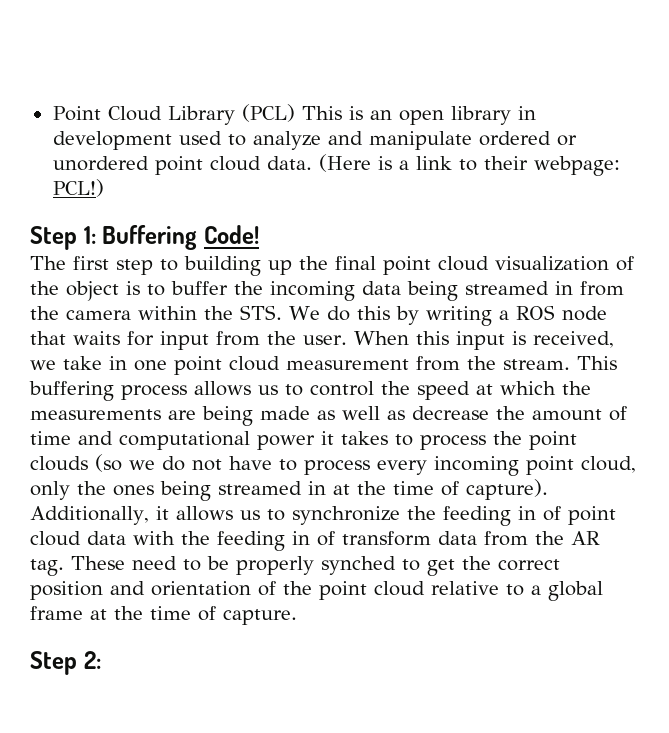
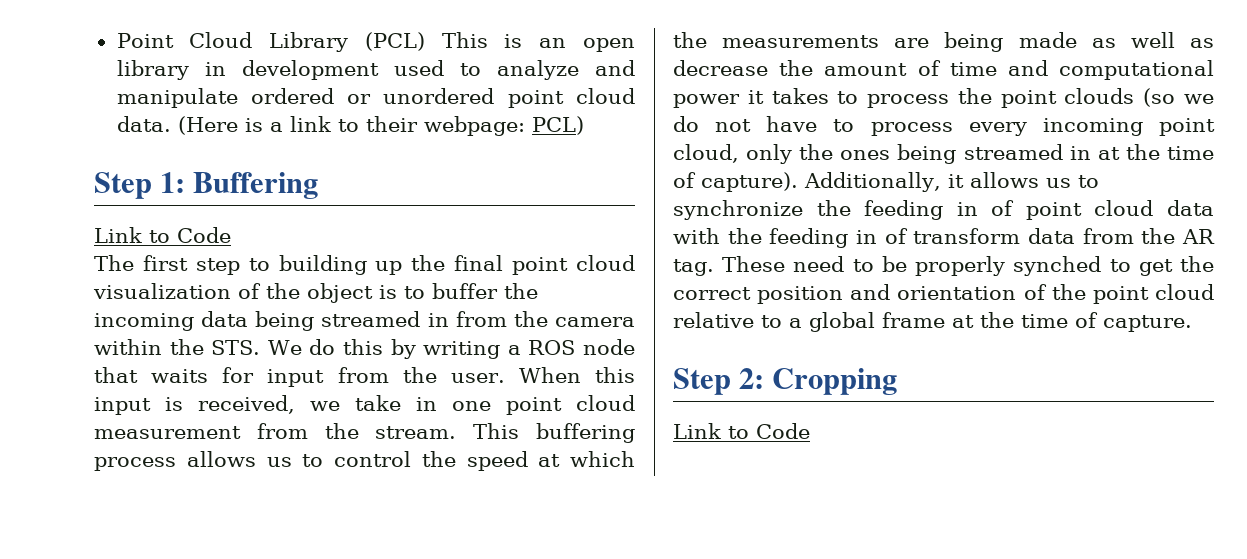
- (Here is a link to their webpage: PCL!)
+ (Here is a link to their webpage: PCL)
- Step 1: Buffering Code!
+ Step 1: Buffering
+ Link to Code
- Step 2:
+ Step 2: Cropping
+ Link to Code

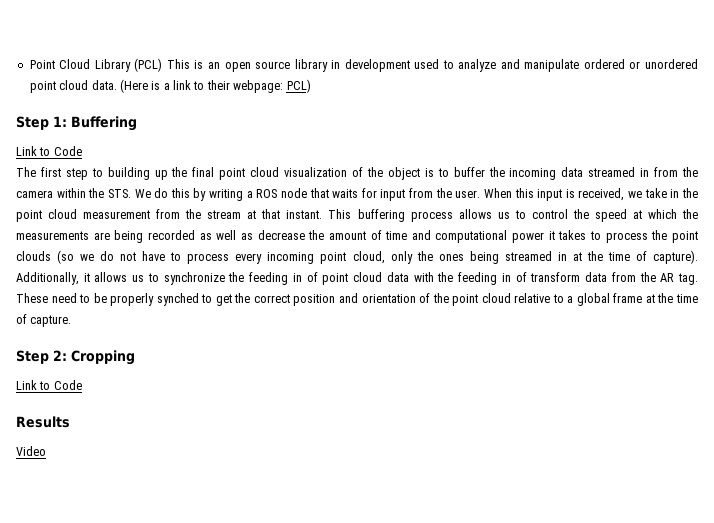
- Point Cloud Library (PCL) This is an open library in development used to analyze and manipulate ordered or unordered point cloud data.
+ Point Cloud Library (PCL) This is an open source library in development used to analyze and manipulate ordered or unordered point cloud data.
- The first step to building up the final point cloud visualization of the object is to buffer the incoming data being streamed in from the camera within the STS. We do this by writing a ROS node that waits for input from the user.
+ The first step to building up the final point cloud visualization of the object is to buffer the incoming data streamed in from the camera within the STS. We do this by writing a ROS node that waits for input from the user.
- When this input is received, we take in one point cloud measurement from the stream.
+ When this input is received, we take in the point cloud measurement from the stream at that instant.
- This buffering process allows us to control the speed at which the measurements are being made as well as decrease the amount of time and computational power it takes to process the point clouds (so we do not have to process every incoming point cloud, only the ones being streamed in at the time of capture).
+ This buffering process allows us to control the speed at which the measurements are being recorded as well as decrease the amount of time and computational power it takes to process the point clouds (so we do not have to process every incoming point cloud, only the ones being streamed in at the time of capture).
+ Results
+ Video

